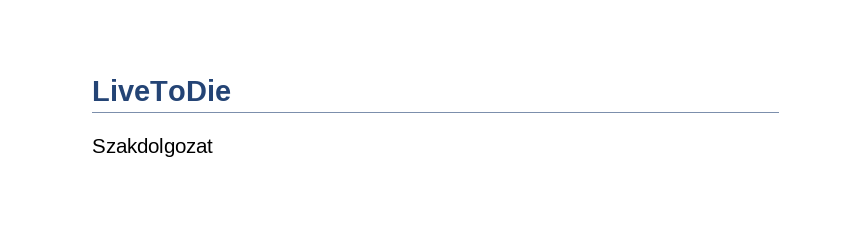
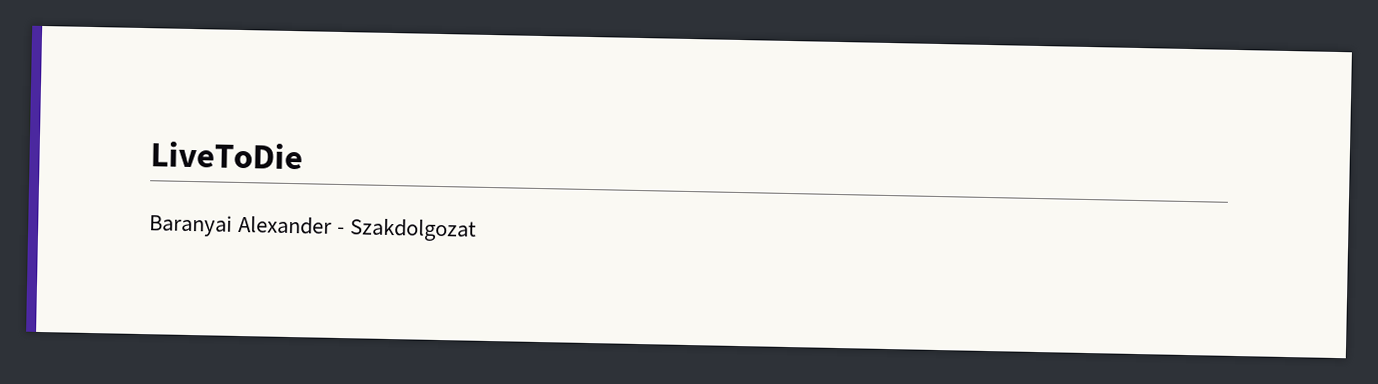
- Szakdolgozat
+ Baranyai Alexander - Szakdolgozat

